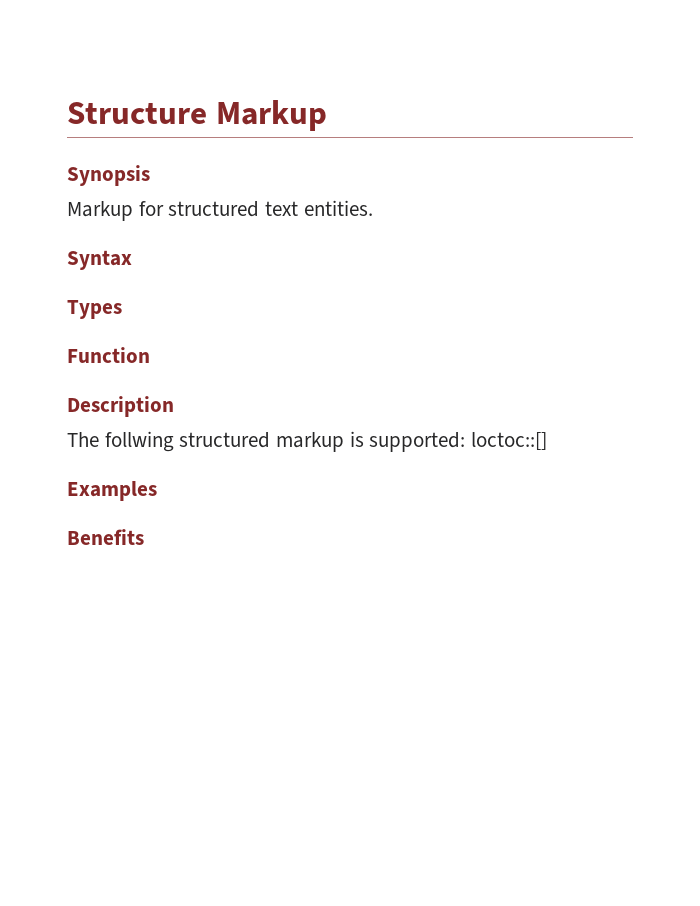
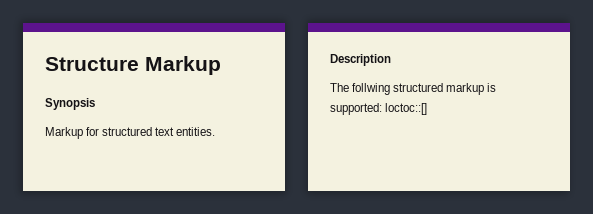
- Syntax
- Types
- Function
- Examples
- Benefits

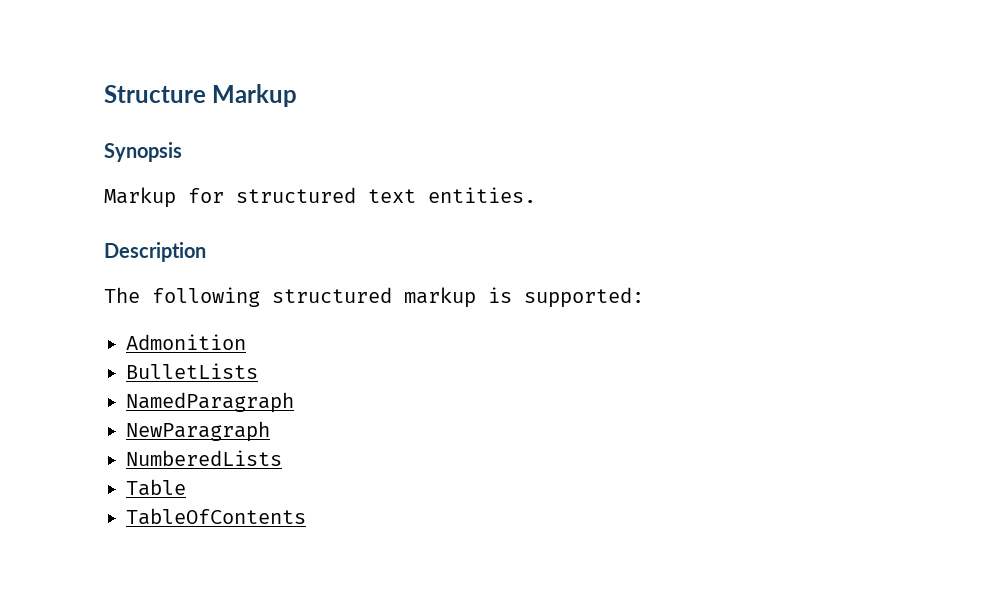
- The follwing structured markup is supported: loctoc::[]
+ The following structured markup is supported:
+ Admonition
+ BulletLists
+ NamedParagraph
+ NewParagraph
+ NumberedLists
+ Table
+ TableOfContents

